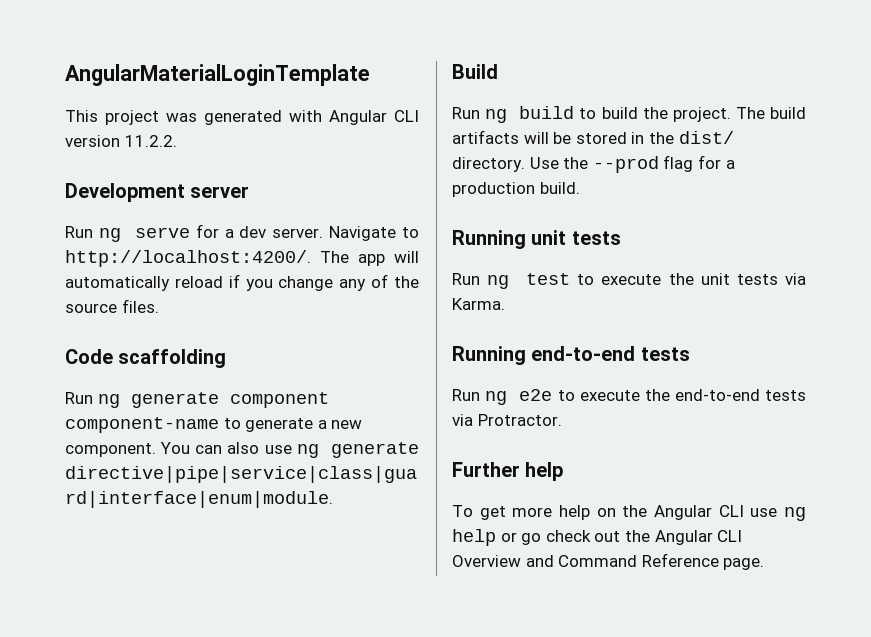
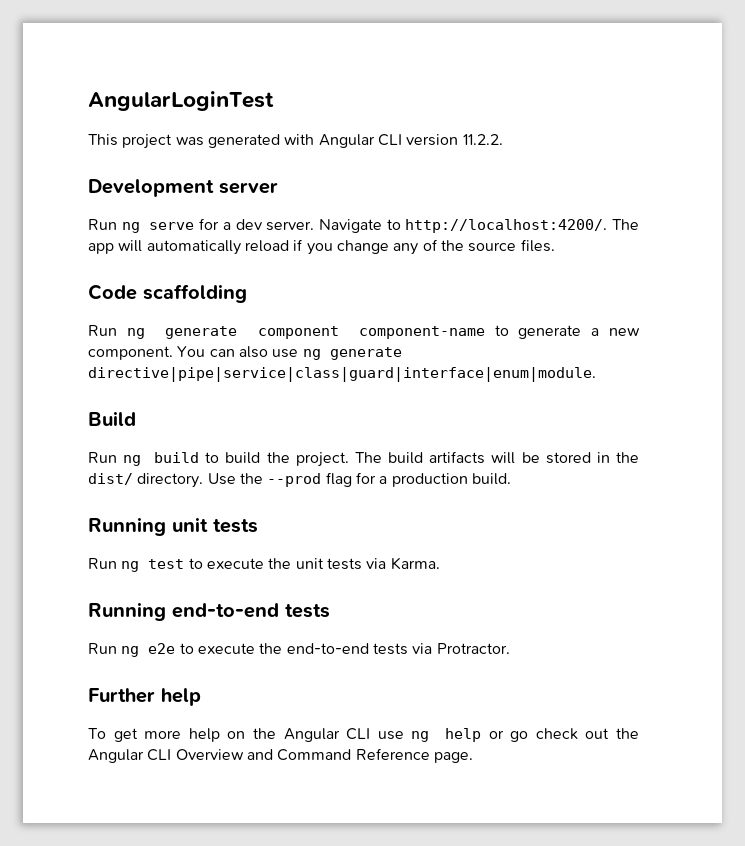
- AngularMaterialLoginTemplate
+ AngularLoginTest

